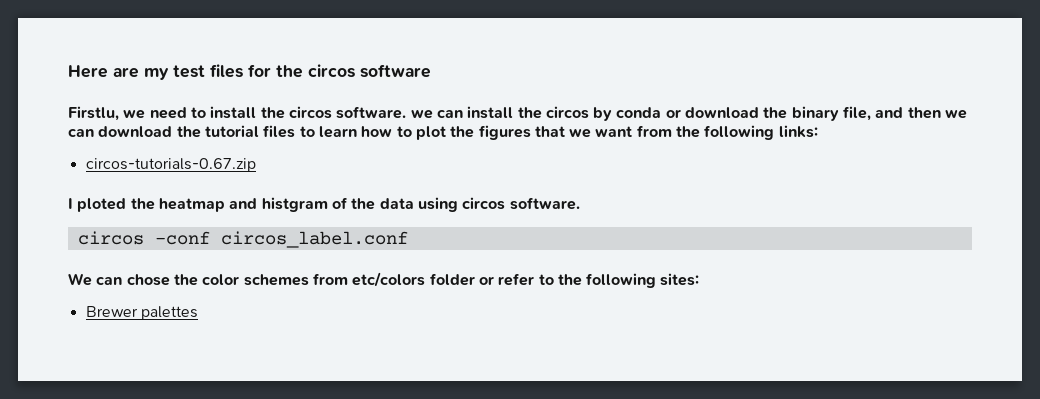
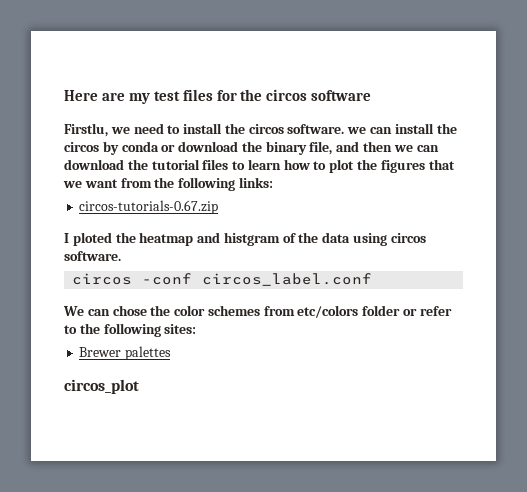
+ circos_plot

